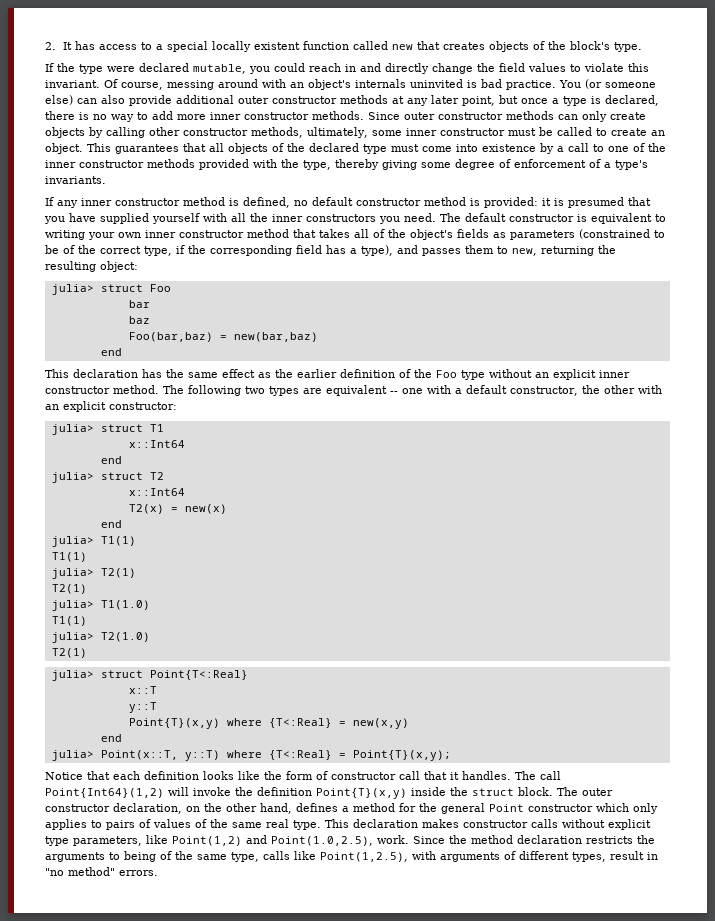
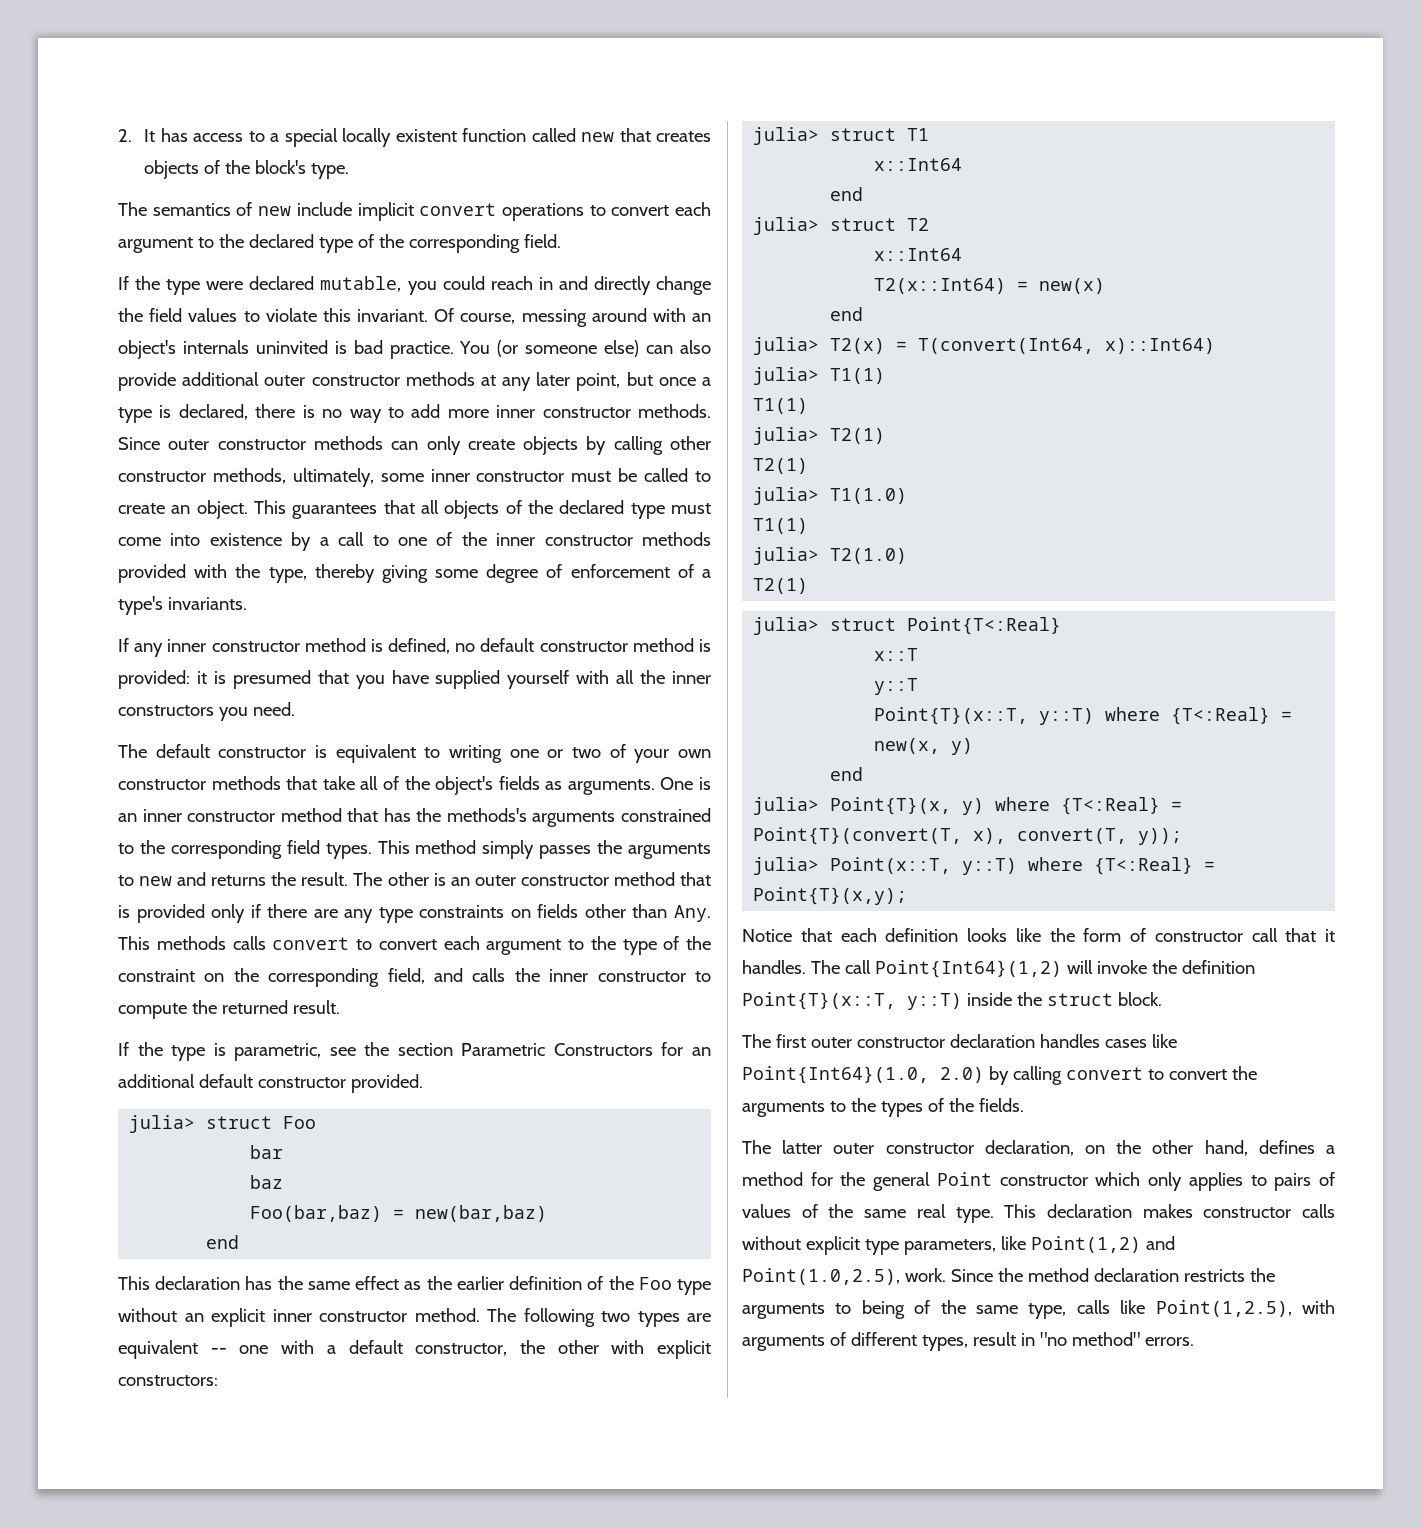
+ The semantics of new include implicit convert operations to convert each argument to the declared type of the corresponding field.
- If any inner constructor method is defined, no default constructor method is provided: it is presumed that you have supplied yourself with all the inner constructors you need. The default constructor is equivalent to writing your own inner constructor method that takes all of the object's fields as parameters (constrained to be of the correct type, if the corresponding field has a type), and passes them to new, returning the resulting object:
+ If any inner constructor method is defined, no default constructor method is provided: it is presumed that you have supplied yourself with all the inner constructors you need.
+ The default constructor is equivalent to writing one or two of your own constructor methods that take all of the object's fields as arguments. One is an inner constructor method that has the methods's arguments constrained to the corresponding field types. This method simply passes the arguments to new and returns the result. The other is an outer constructor method that is provided only if there are any type constraints on fields other than Any. This methods calls convert to convert each argument to the type of the constraint on the corresponding field, and calls the inner constructor to compute the returned result.
+ If the type is parametric, see the section Parametric Constructors for an additional default constructor provided.
- The following two types are equivalent -- one with a default constructor, the other with an explicit constructor:
+ The following two types are equivalent -- one with a default constructor, the other with explicit constructors:
- T2(x) = new(x)
+ T2(x::Int64) = new(x)
+ julia> T2(x) = T(convert(Int64, x)::Int64)
- Point{T}(x,y) where {T<:Real} = new(x,y)
+ Point{T}(x::T, y::T) where {T<:Real} = new(x, y)
  end
+ julia> Point{T}(x, y) where {T<:Real} = Point{T}(convert(T, x), convert(T, y));
- The call Point{Int64}(1,2) will invoke the definition Point{T}(x,y) inside the struct block. The outer constructor declaration, on the other hand, defines a method for the general Point constructor which only applies to pairs of values of the same real type.
+ The call Point{Int64}(1,2) will invoke the definition Point{T}(x::T, y::T) inside the struct block.
+ The first outer constructor declaration handles cases like Point{Int64}(1.0, 2.0) by calling convert to convert the arguments to the types of the fields.
+ The latter outer constructor declaration, on the other hand, defines a method for the general Point constructor which only applies to pairs of values of the same real type.

